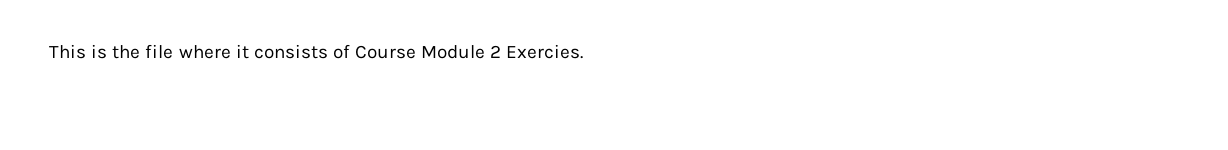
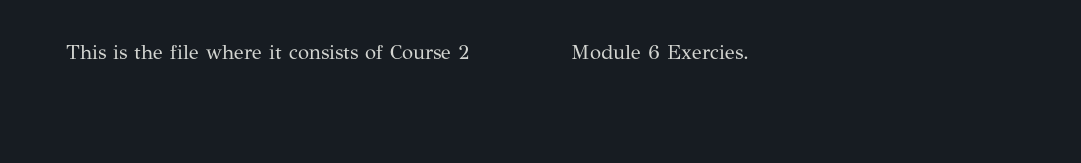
- This is the file where it consists of Course Module 2 Exercies.
+ This is the file where it consists of Course 2 Module 6 Exercies.

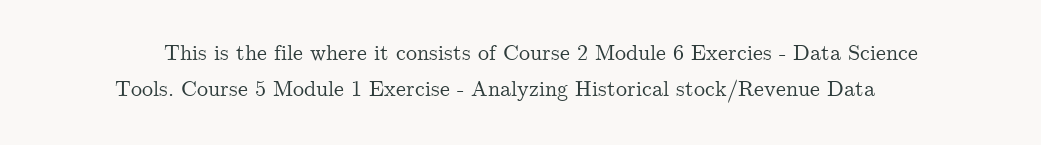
- This is the file where it consists of Course 2 Module 6 Exercies.
+ This is the file where it consists of Course 2 Module 6 Exercies - Data Science Tools. Course 5 Module 1 Exercise - Analyzing Historical stock/Revenue Data

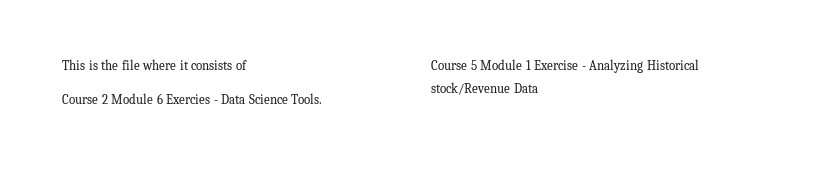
- This is the file where it consists of Course 2 Module 6 Exercies - Data Science Tools. Course 5 Module 1 Exercise - Analyzing Historical stock/Revenue Data
+ This is the file where it consists of
+ Course 2 Module 6 Exercies - Data Science Tools.
+ Course 5 Module 1 Exercise - Analyzing Historical stock/Revenue Data

